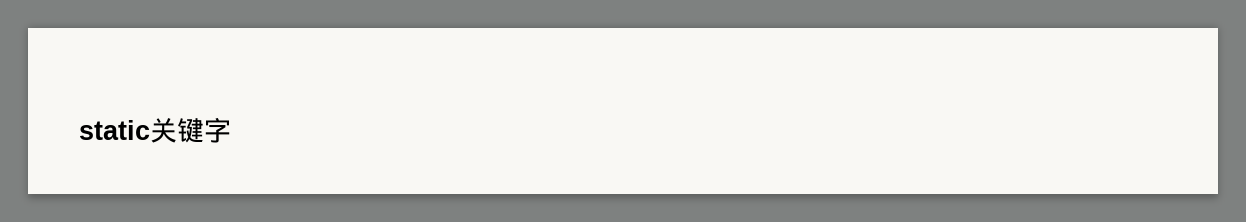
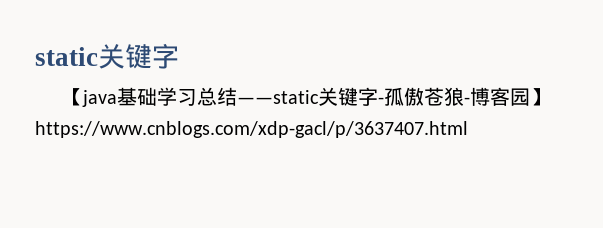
+ 【java基础学习总结——static关键字-孤傲苍狼-博客园】https://www.cnblogs.com/xdp-gacl/p/3637407.html

